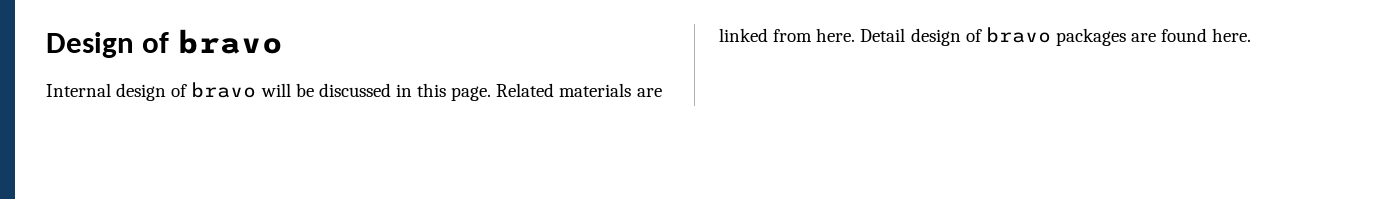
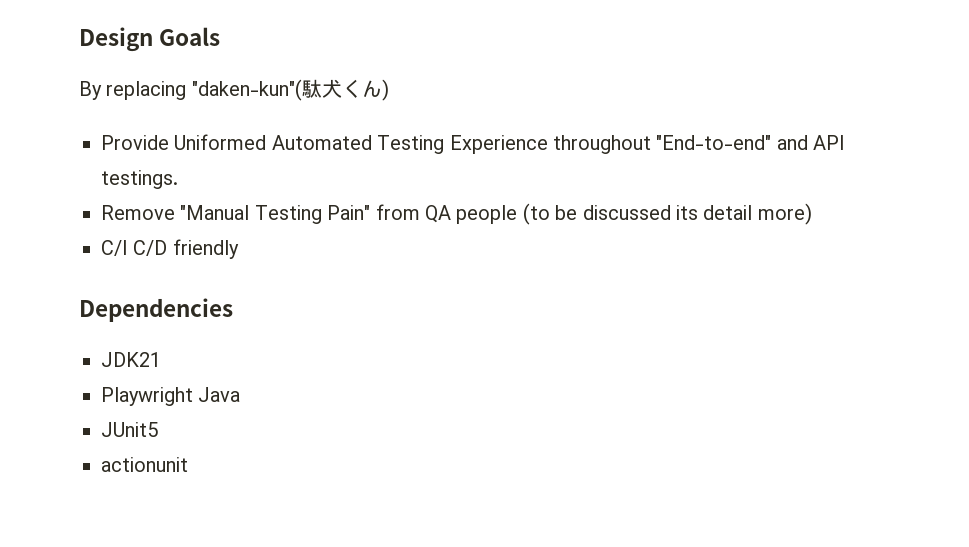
- Design of bravo
- Internal design of bravo will be discussed in this page. Related materials are linked from here. Detail design of bravo packages are found here.
+ Design Goals
+ By replacing "daken-kun"(駄犬くん)
+ Provide Uniformed Automated Testing Experience throughout "End-to-end" and API testings.
+ Remove "Manual Testing Pain" from QA people (to be discussed its detail more)
+ C/I C/D friendly
+ Dependencies
+ JDK21
+ Playwright Java
+ JUnit5
+ actionunit

